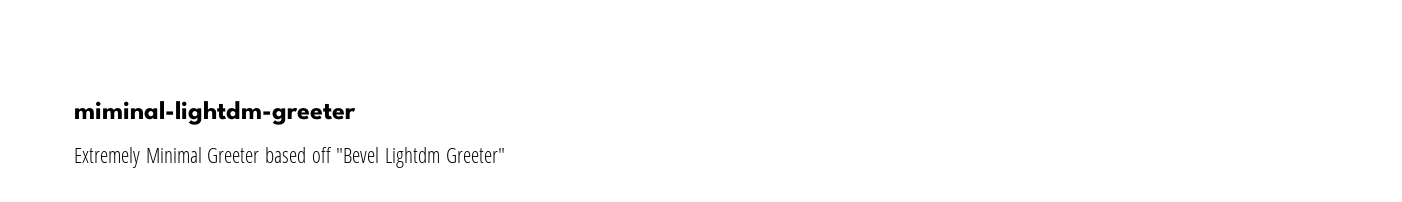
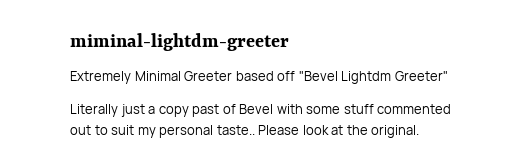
+ Literally just a copy past of Bevel with some stuff commented out to suit my personal taste.. Please look at the original.

